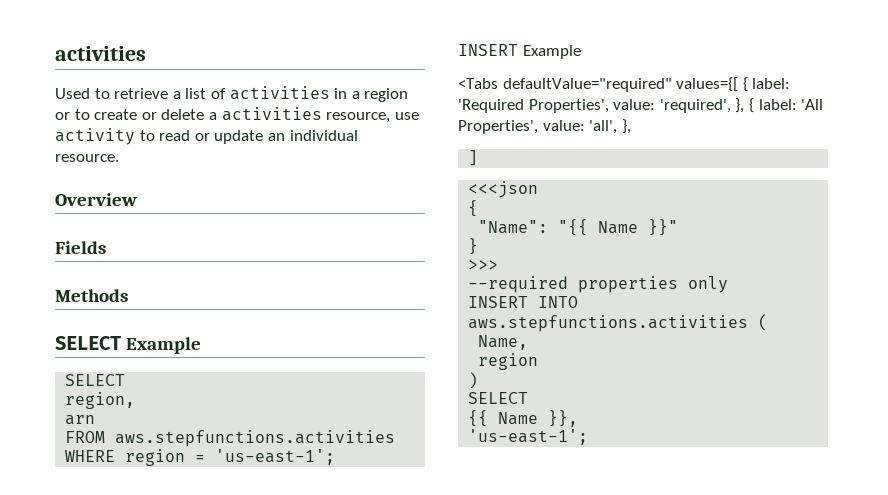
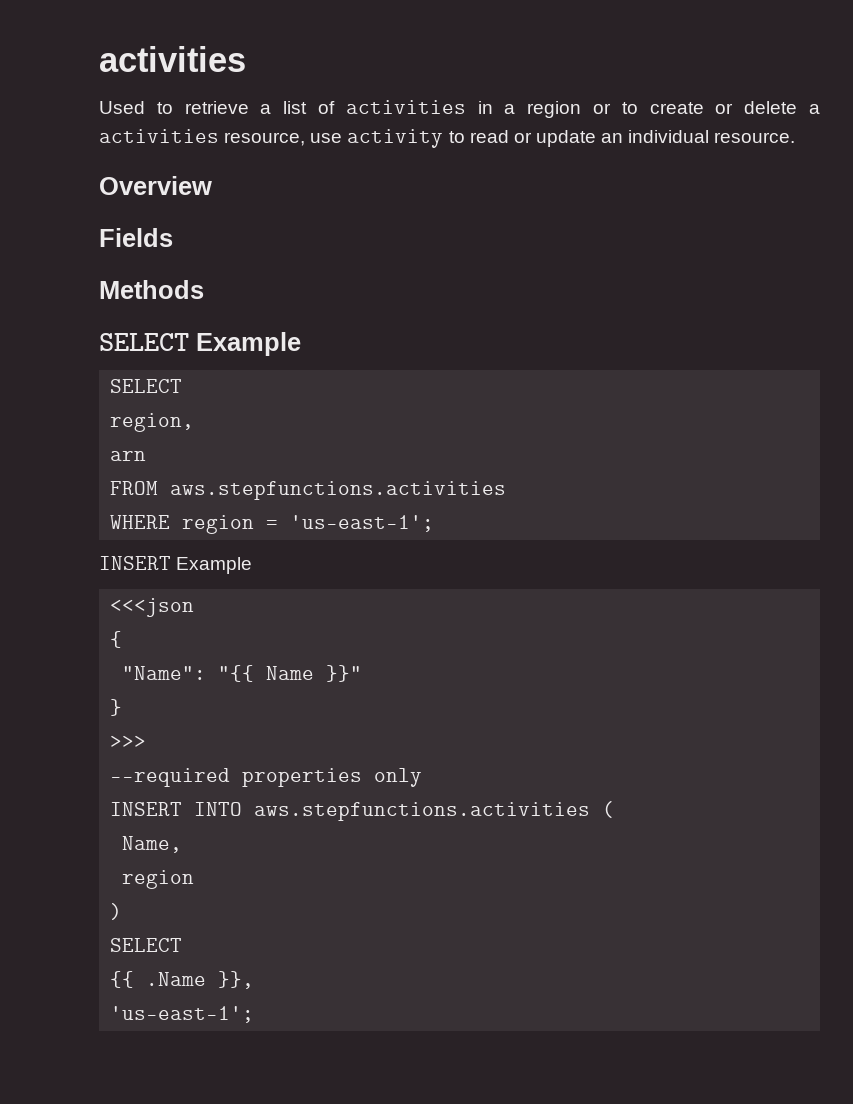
- <Tabs defaultValue="required" values={[ { label: 'Required Properties', value: 'required', }, { label: 'All Properties', value: 'all', },
- ]
- {{ Name }},
+ {{ .Name }},

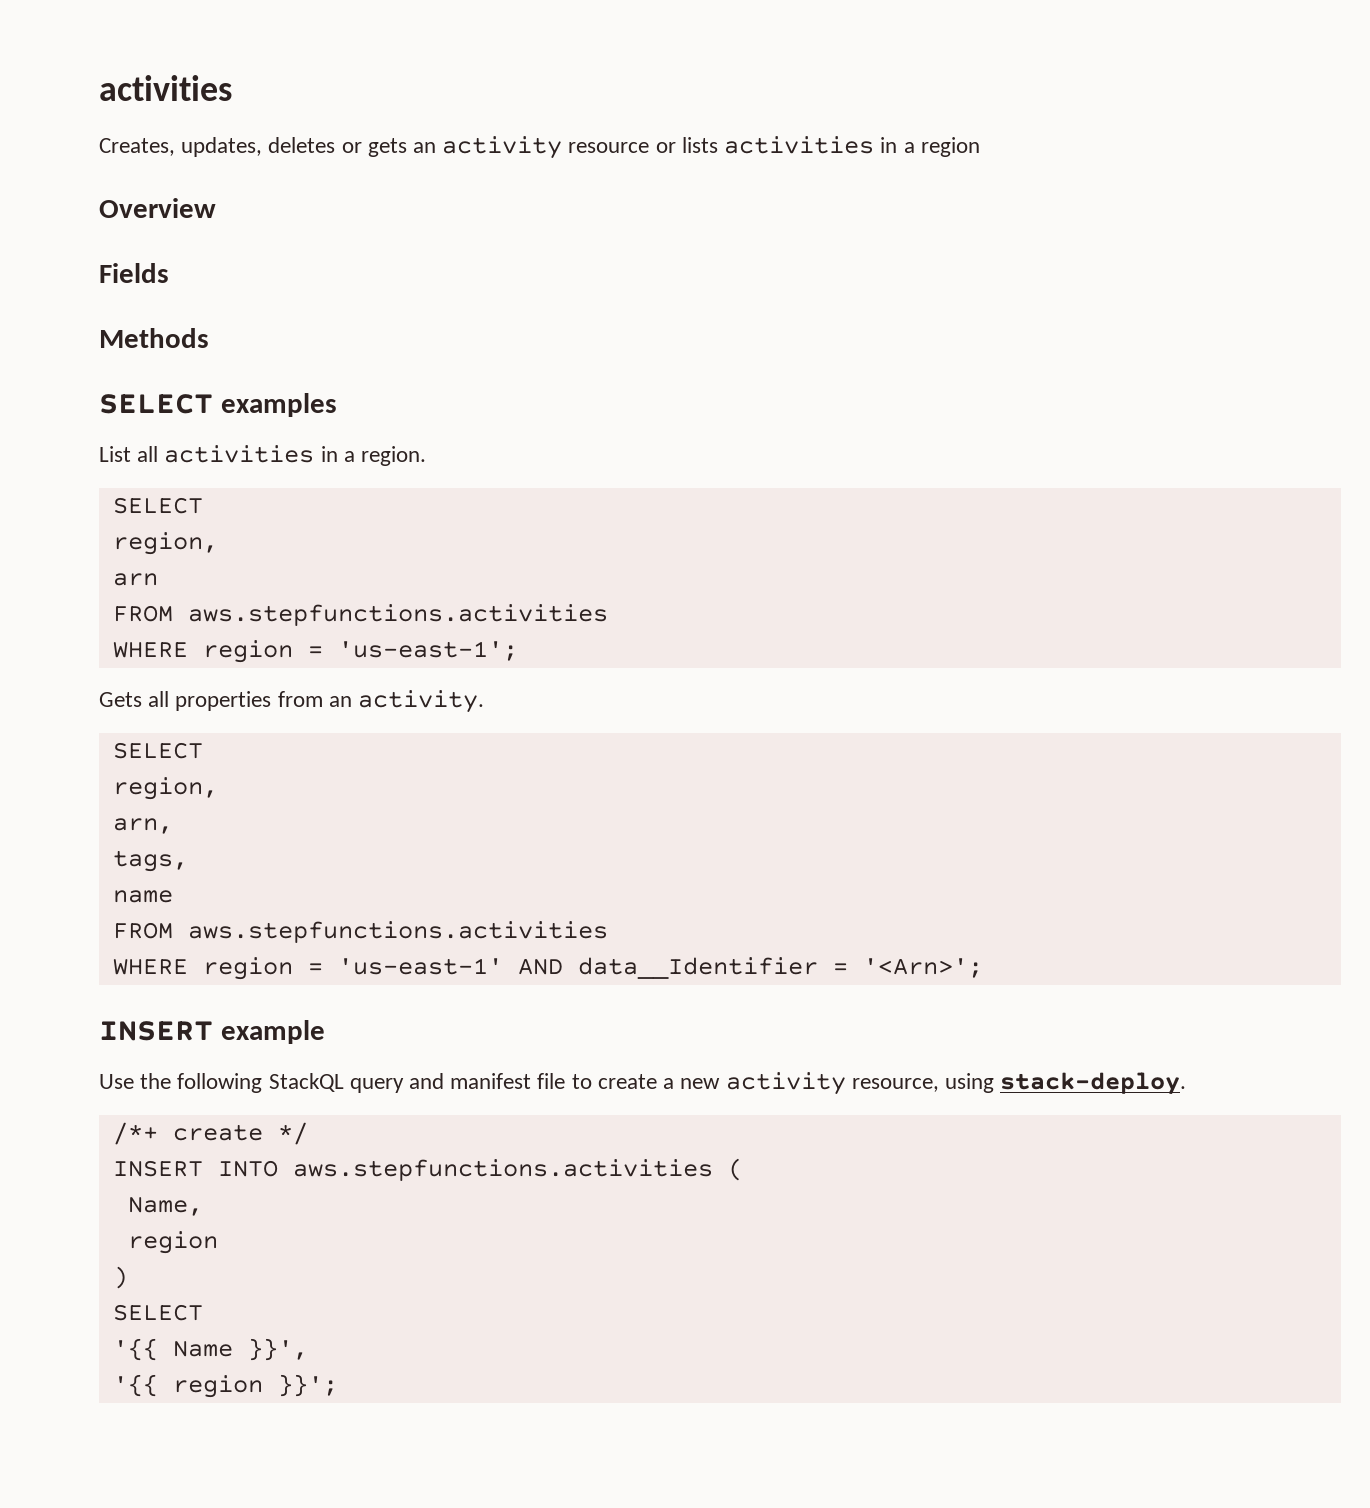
- Used to retrieve a list of activities in a region or to create or delete a activities resource, use activity to read or update an individual resource.
+ Creates, updates, deletes or gets an activity resource or lists activities in a region
  Overview
  Fields
  Methods
- SELECT Example
+ SELECT examples
+ List all activities in a region.
- INSERT Example
- <<<json
- {
- "Name": "{{ Name }}"
- }
- >>>
- --required properties only
+ Gets all properties from an activity.
+ SELECT
+ region,
+ arn,
+ tags,
+ name
+ FROM aws.stepfunctions.activities
+ WHERE region = 'us-east-1' AND data__Identifier = '<Arn>';
+ INSERT example
+ Use the following StackQL query and manifest file to create a new activity resource, using stack-deploy.
+ /*+ create */
- {{ .Name }},
- 'us-east-1';
+ '{{ Name }}',
+ '{{ region }}';

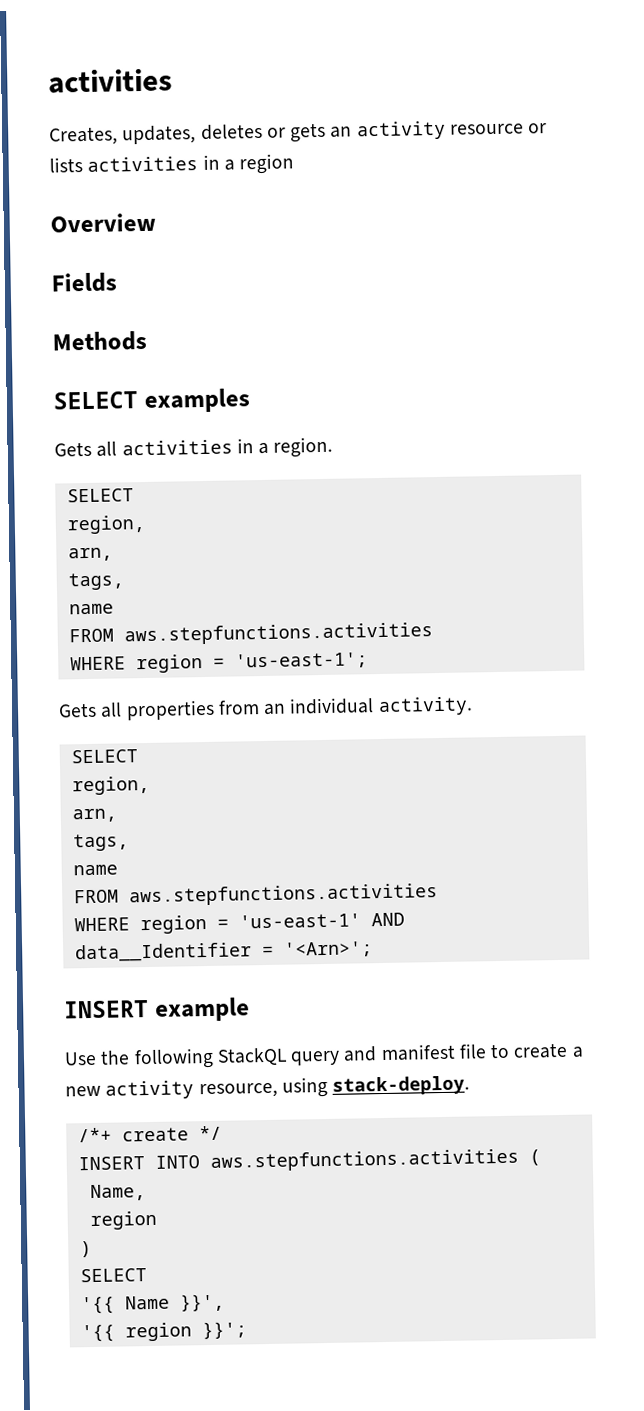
- List all activities in a region.
+ Gets all activities in a region.
  SELECT
  region,
- arn
+ arn,
+ tags,
+ name
- Gets all properties from an activity.
+ Gets all properties from an individual activity.

